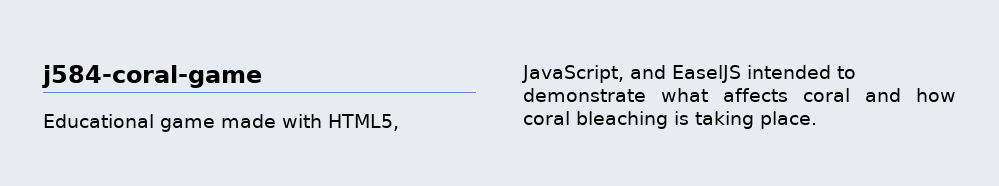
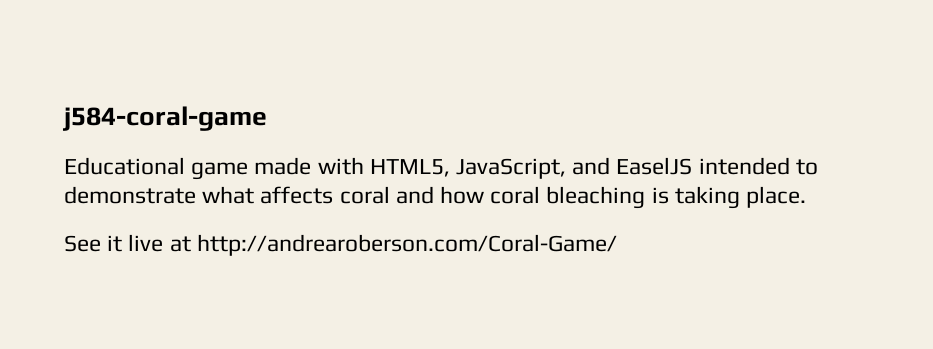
+ See it live at http://andrearoberson.com/Coral-Game/

